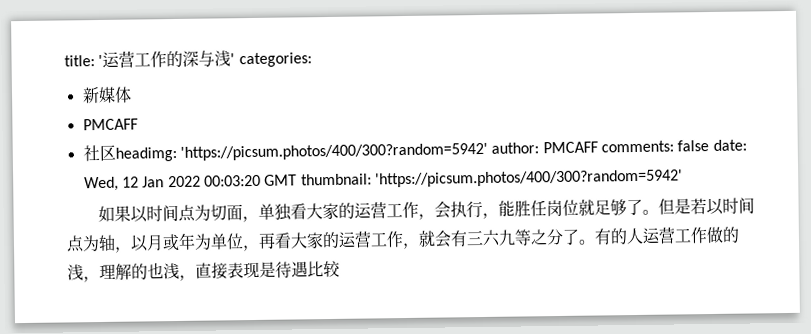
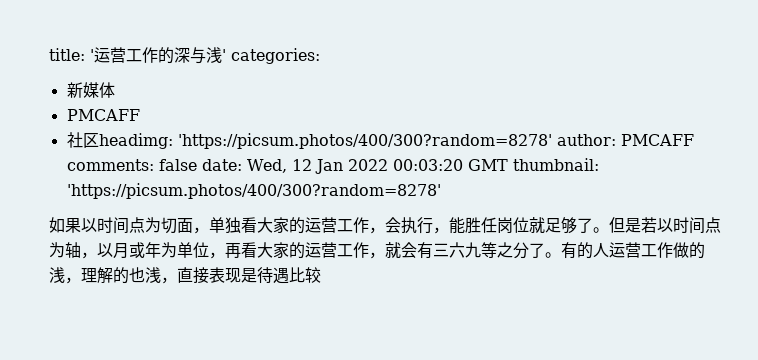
- 社区headimg: 'https://picsum.photos/400/300?random=5942' author: PMCAFF comments: false date: Wed, 12 Jan 2022 00:03:20 GMT thumbnail: 'https://picsum.photos/400/300?random=5942'
+ 社区headimg: 'https://picsum.photos/400/300?random=8278' author: PMCAFF comments: false date: Wed, 12 Jan 2022 00:03:20 GMT thumbnail: 'https://picsum.photos/400/300?random=8278'

